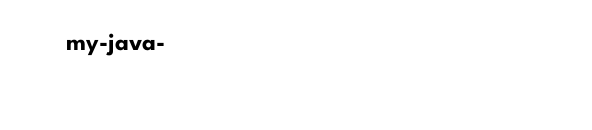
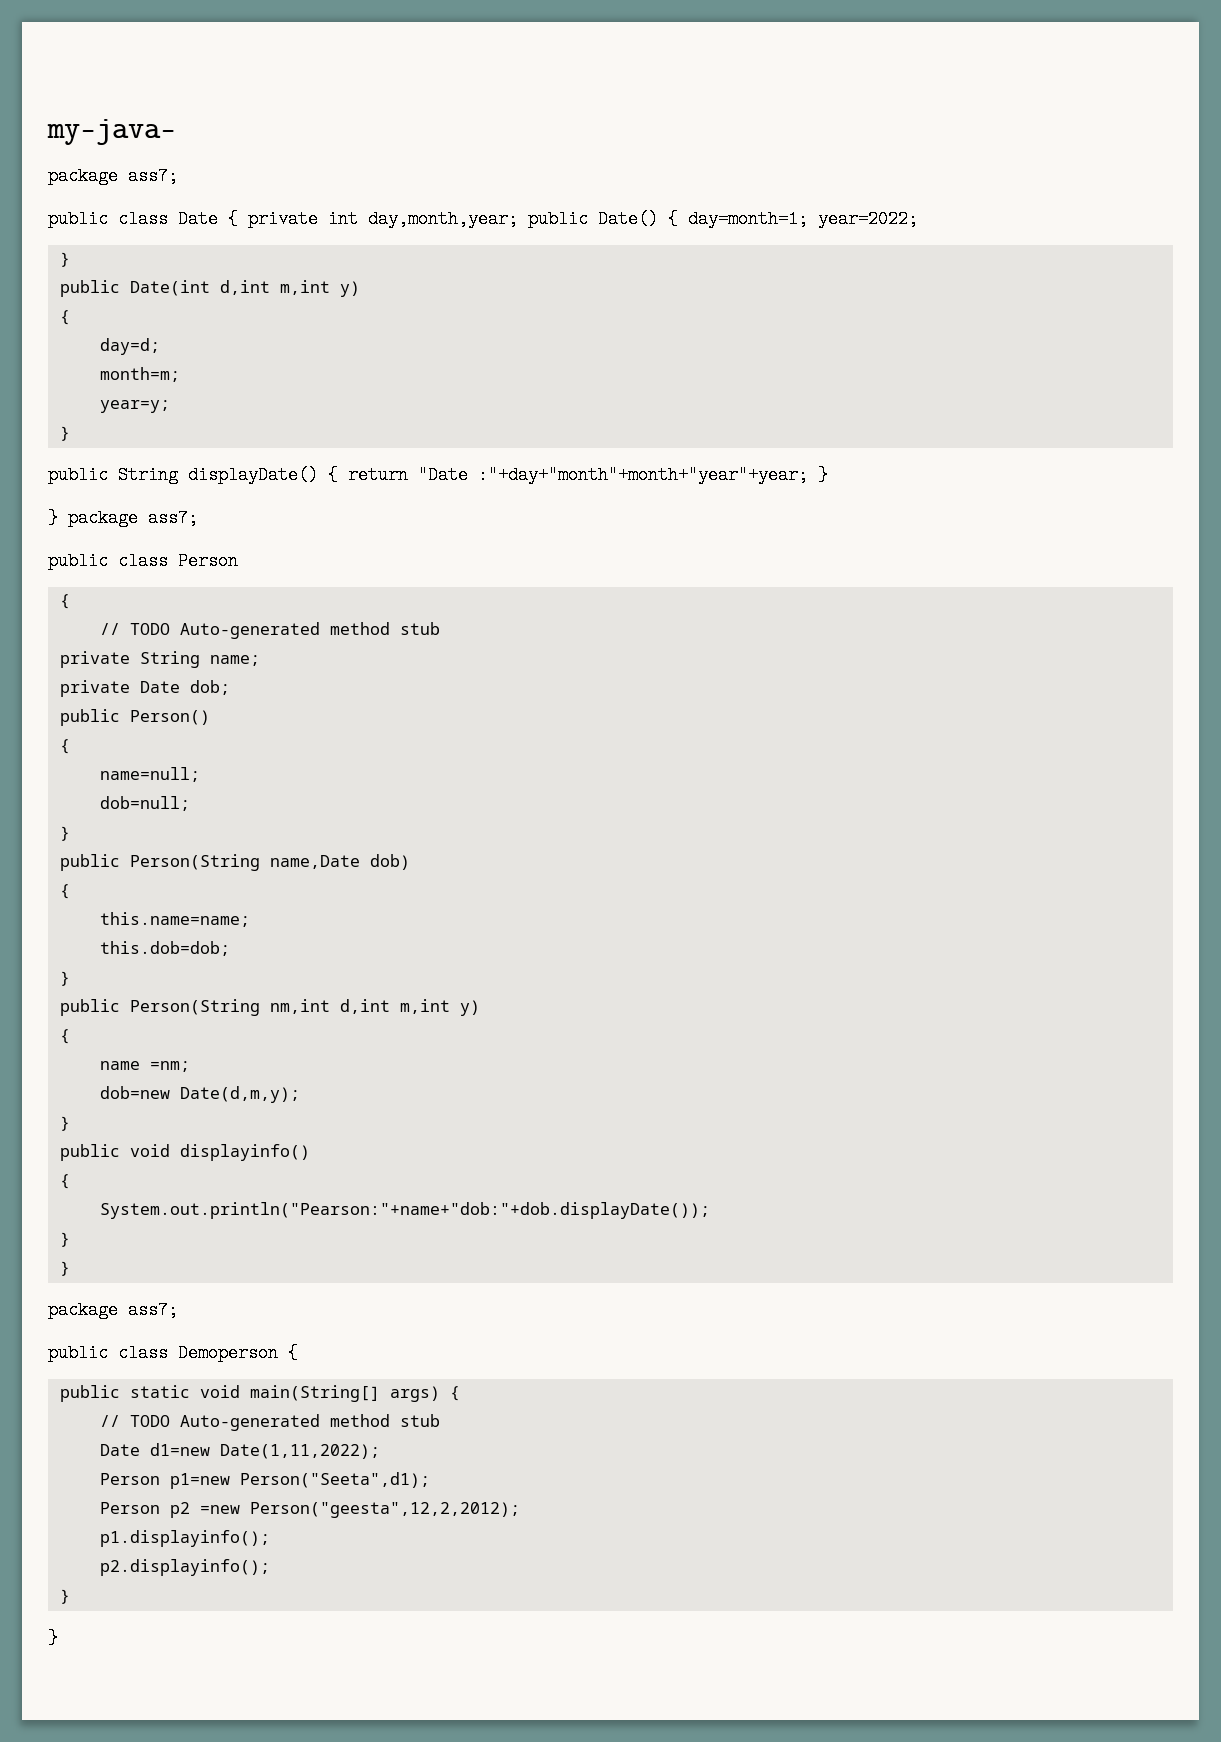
  my-java-
+ package ass7;
+ public class Date { private int day,month,year; public Date() { day=month=1; year=2022;
+ }
+ public Date(int d,int m,int y)
+ {
+ day=d;
+ month=m;
+ year=y;
+ }
+ public String displayDate() { return "Date :"+day+"month"+month+"year"+year; }
+ } package ass7;
+ public class Person
+ {
+ // TODO Auto-generated method stub
+ private String name;
+ private Date dob;
+ public Person()
+ {
+ name=null;
+ dob=null;
+ }
+ public Person(String name,Date dob)
+ {
+ this.name=name;
+ this.dob=dob;
+ }
+ public Person(String nm,int d,int m,int y)
+ {
+ name =nm;
+ dob=new Date(d,m,y);
+ }
+ public void displayinfo()
+ {
+ System.out.println("Pearson:"+name+"dob:"+dob.displayDate());
+ }
+ }
+ package ass7;
+ public class Demoperson {
+ public static void main(String[] args) {
+ // TODO Auto-generated method stub
+ Date d1=new Date(1,11,2022);
+ Person p1=new Person("Seeta",d1);
+ Person p2 =new Person("geesta",12,2,2012);
+ p1.displayinfo();
+ p2.displayinfo();
+ }
+ }

